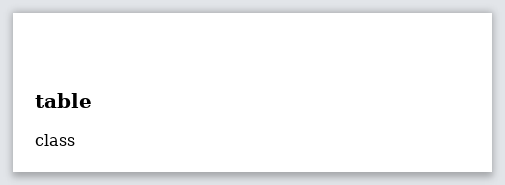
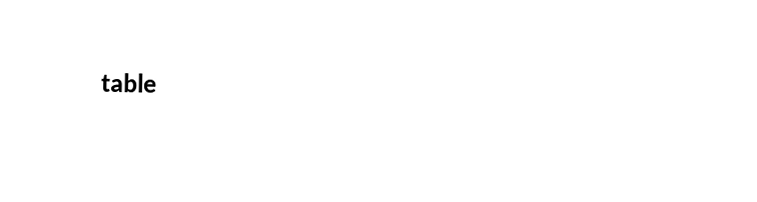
- class

